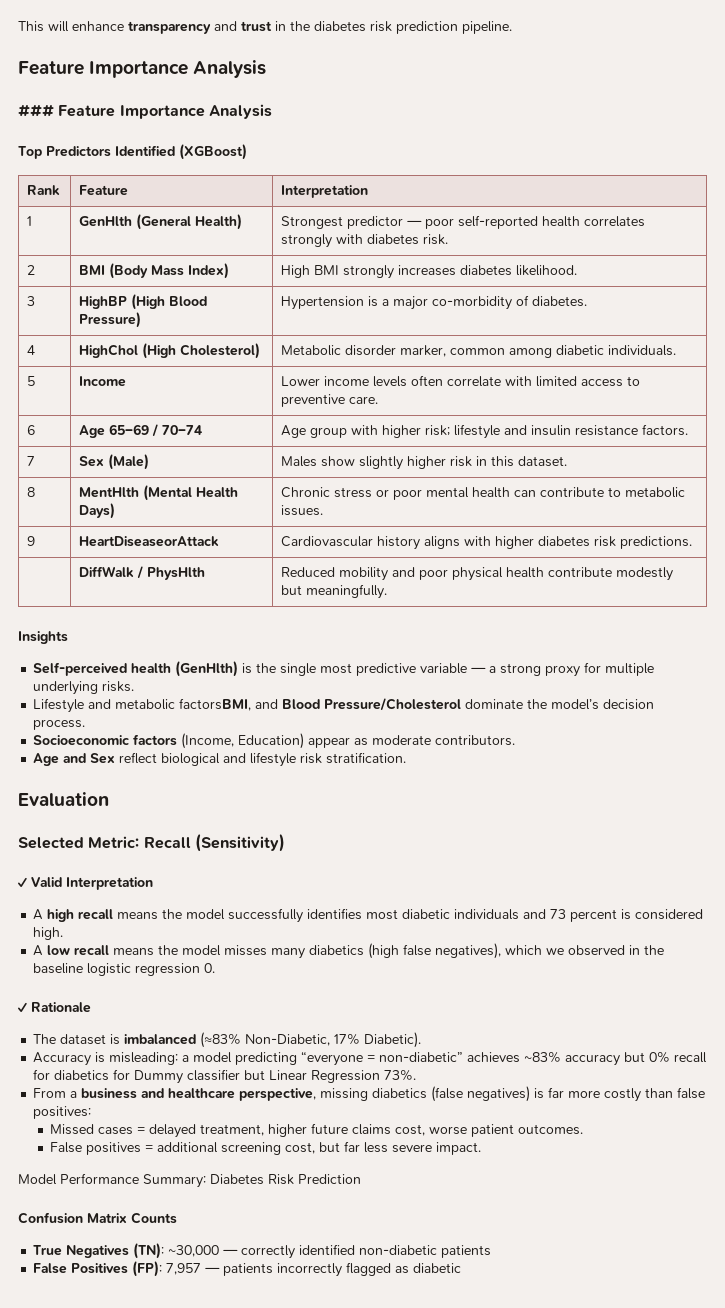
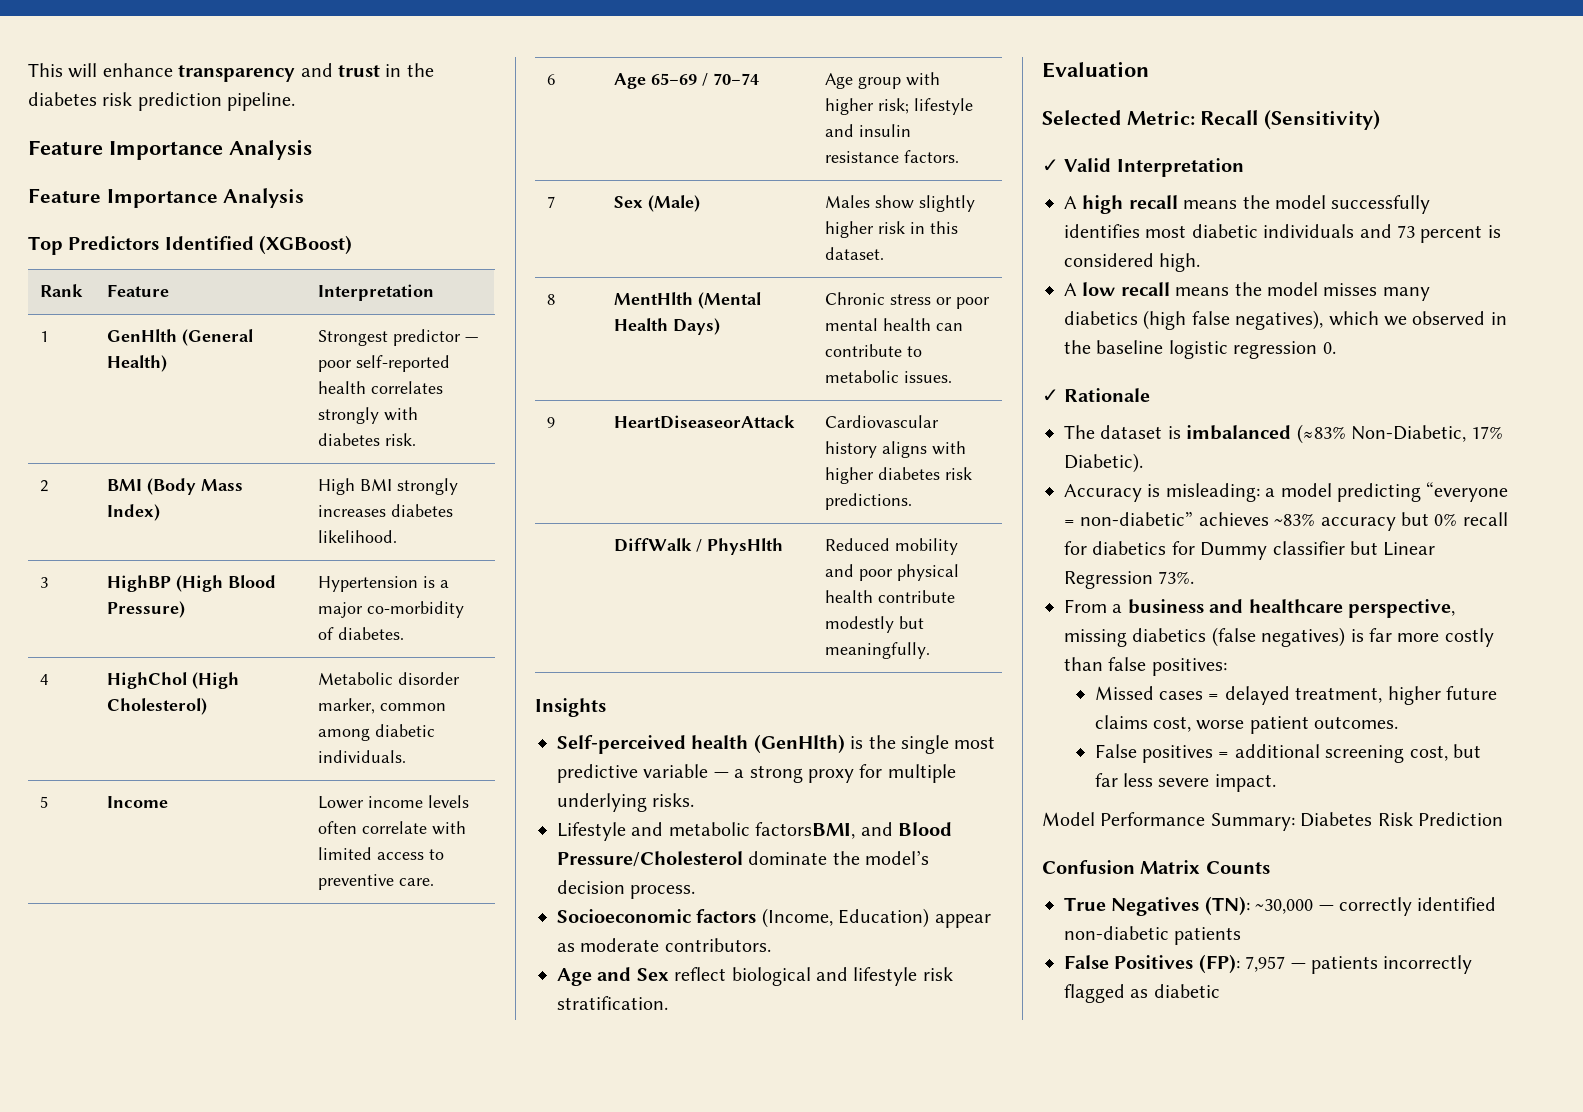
  This will enhance transparency and trust in the diabetes risk prediction pipeline.
  Feature Importance Analysis
- ### Feature Importance Analysis
+ Feature Importance Analysis

